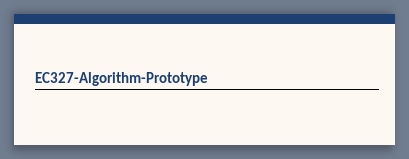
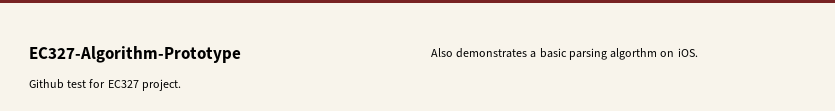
+ Github test for EC327 project.
+ Also demonstrates a basic parsing algorthm on iOS.

